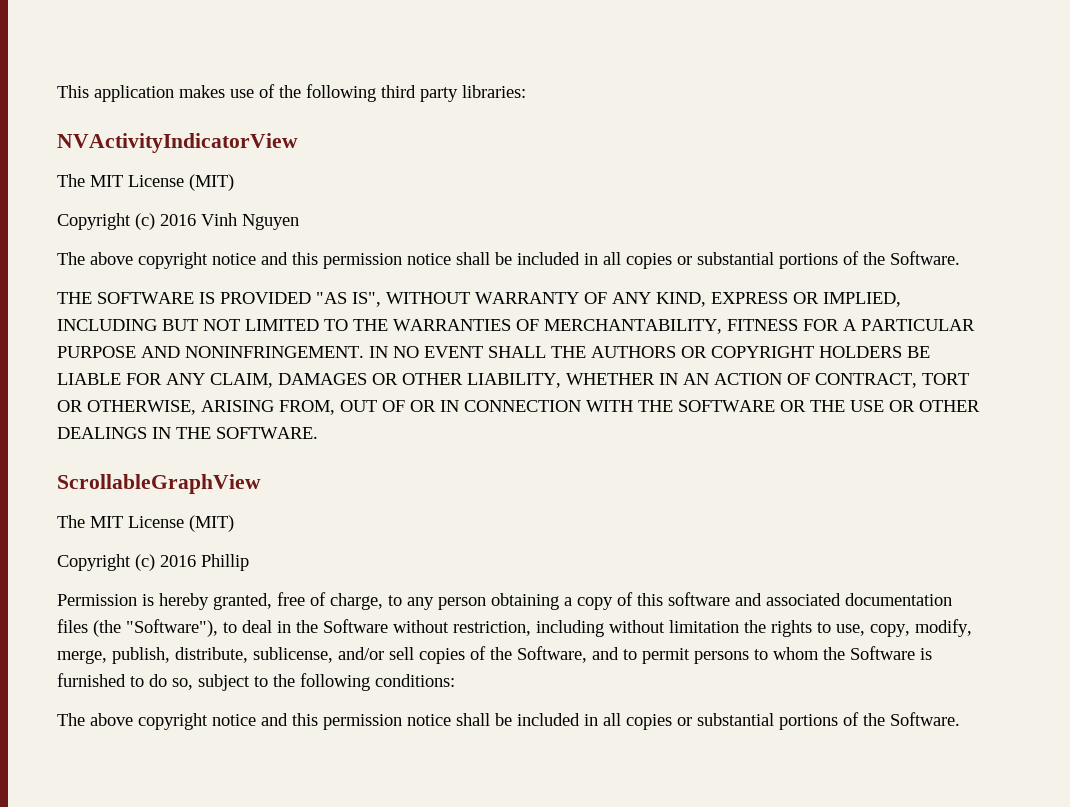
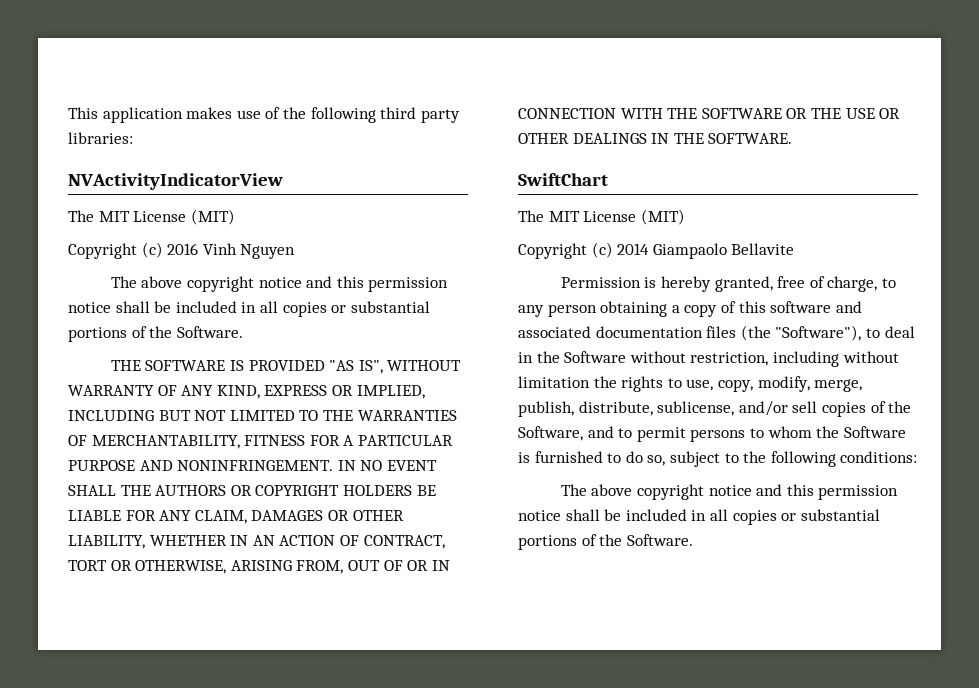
- ScrollableGraphView
+ SwiftChart
  The MIT License (MIT)
- Copyright (c) 2016 Phillip
+ Copyright (c) 2014 Giampaolo Bellavite

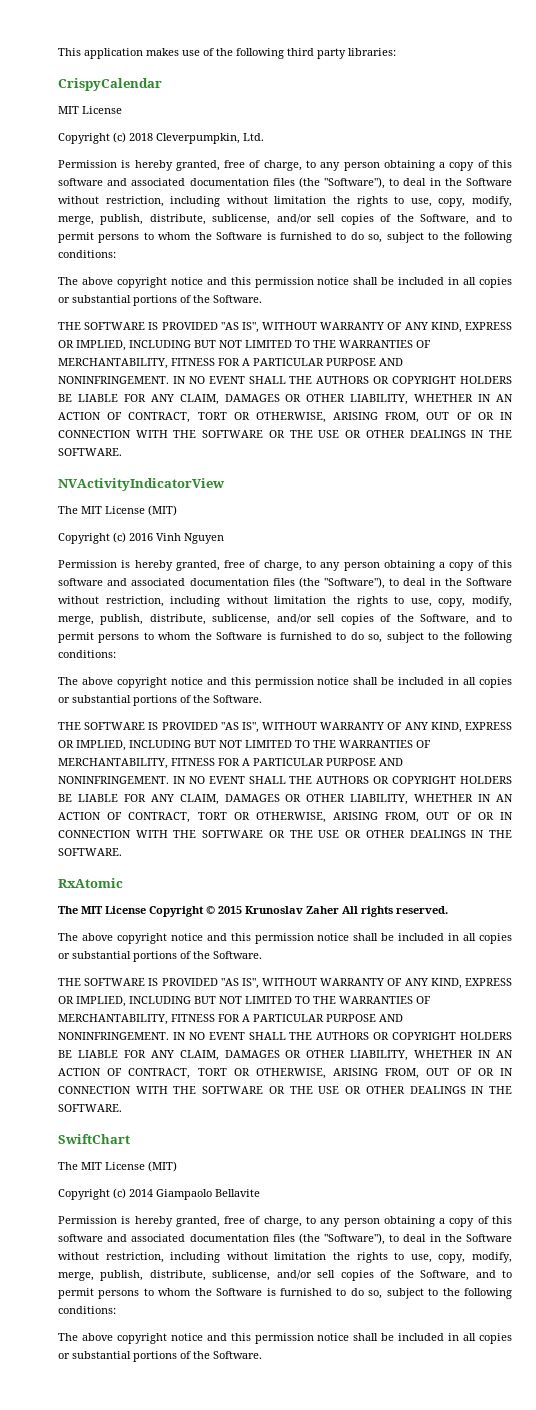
+ CrispyCalendar
+ MIT License
+ Copyright (c) 2018 Cleverpumpkin, Ltd.
+ Permission is hereby granted, free of charge, to any person obtaining a copy of this software and associated documentation files (the "Software"), to deal in the Software without restriction, including without limitation the rights to use, copy, modify, merge, publish, distribute, sublicense, and/or sell copies of the Software, and to permit persons to whom the Software is furnished to do so, subject to the following conditions:
+ The above copyright notice and this permission notice shall be included in all copies or substantial portions of the Software.
+ THE SOFTWARE IS PROVIDED "AS IS", WITHOUT WARRANTY OF ANY KIND, EXPRESS OR IMPLIED, INCLUDING BUT NOT LIMITED TO THE WARRANTIES OF MERCHANTABILITY, FITNESS FOR A PARTICULAR PURPOSE AND NONINFRINGEMENT. IN NO EVENT SHALL THE AUTHORS OR COPYRIGHT HOLDERS BE LIABLE FOR ANY CLAIM, DAMAGES OR OTHER LIABILITY, WHETHER IN AN ACTION OF CONTRACT, TORT OR OTHERWISE, ARISING FROM, OUT OF OR IN CONNECTION WITH THE SOFTWARE OR THE USE OR OTHER DEALINGS IN THE SOFTWARE.
  Copyright (c) 2016 Vinh Nguyen
+ Permission is hereby granted, free of charge, to any person obtaining a copy of this software and associated documentation files (the "Software"), to deal in the Software without restriction, including without limitation the rights to use, copy, modify, merge, publish, distribute, sublicense, and/or sell copies of the Software, and to permit persons to whom the Software is furnished to do so, subject to the following conditions:
+ The above copyright notice and this permission notice shall be included in all copies or substantial portions of the Software.
+ THE SOFTWARE IS PROVIDED "AS IS", WITHOUT WARRANTY OF ANY KIND, EXPRESS OR IMPLIED, INCLUDING BUT NOT LIMITED TO THE WARRANTIES OF MERCHANTABILITY, FITNESS FOR A PARTICULAR PURPOSE AND NONINFRINGEMENT. IN NO EVENT SHALL THE AUTHORS OR COPYRIGHT HOLDERS BE LIABLE FOR ANY CLAIM, DAMAGES OR OTHER LIABILITY, WHETHER IN AN ACTION OF CONTRACT, TORT OR OTHERWISE, ARISING FROM, OUT OF OR IN CONNECTION WITH THE SOFTWARE OR THE USE OR OTHER DEALINGS IN THE SOFTWARE.
+ RxAtomic
+ The MIT License Copyright © 2015 Krunoslav Zaher All rights reserved.

